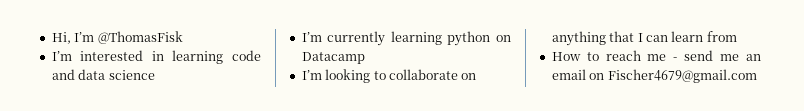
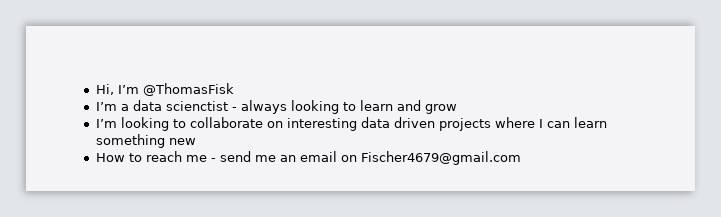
- I’m interested in learning code and data science
- I’m currently learning python on Datacamp
+ I’m a data scienctist - always looking to learn and grow
- I’m looking to collaborate on anything that I can learn from
+ I’m looking to collaborate on interesting data driven projects where I can learn something new

